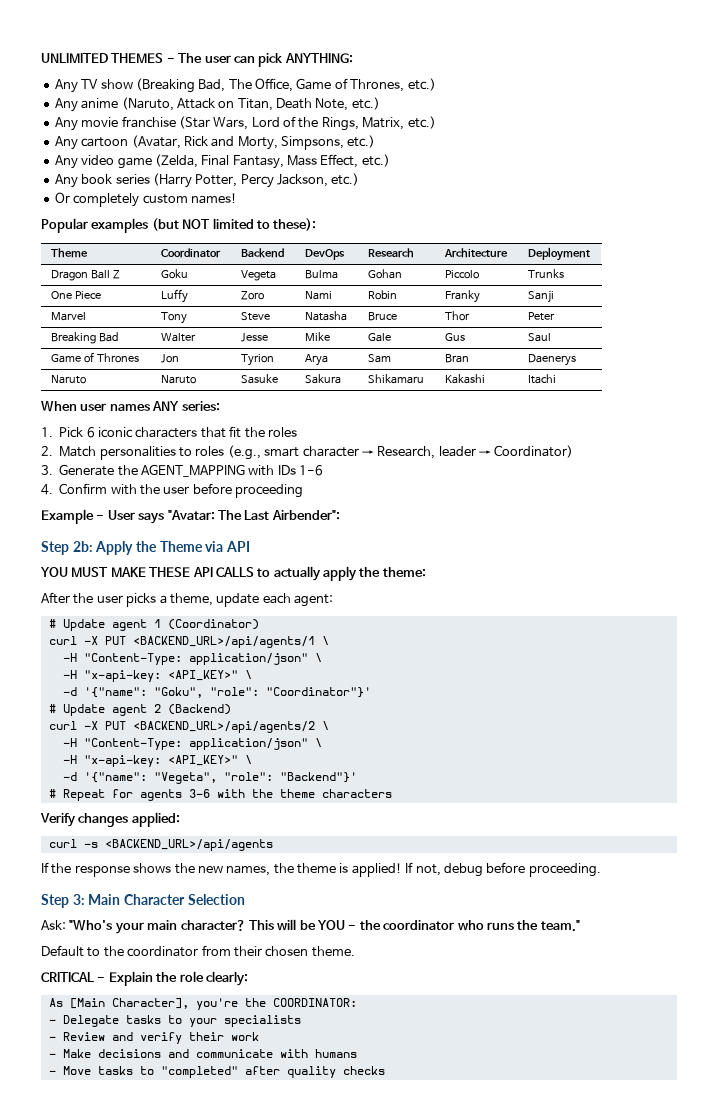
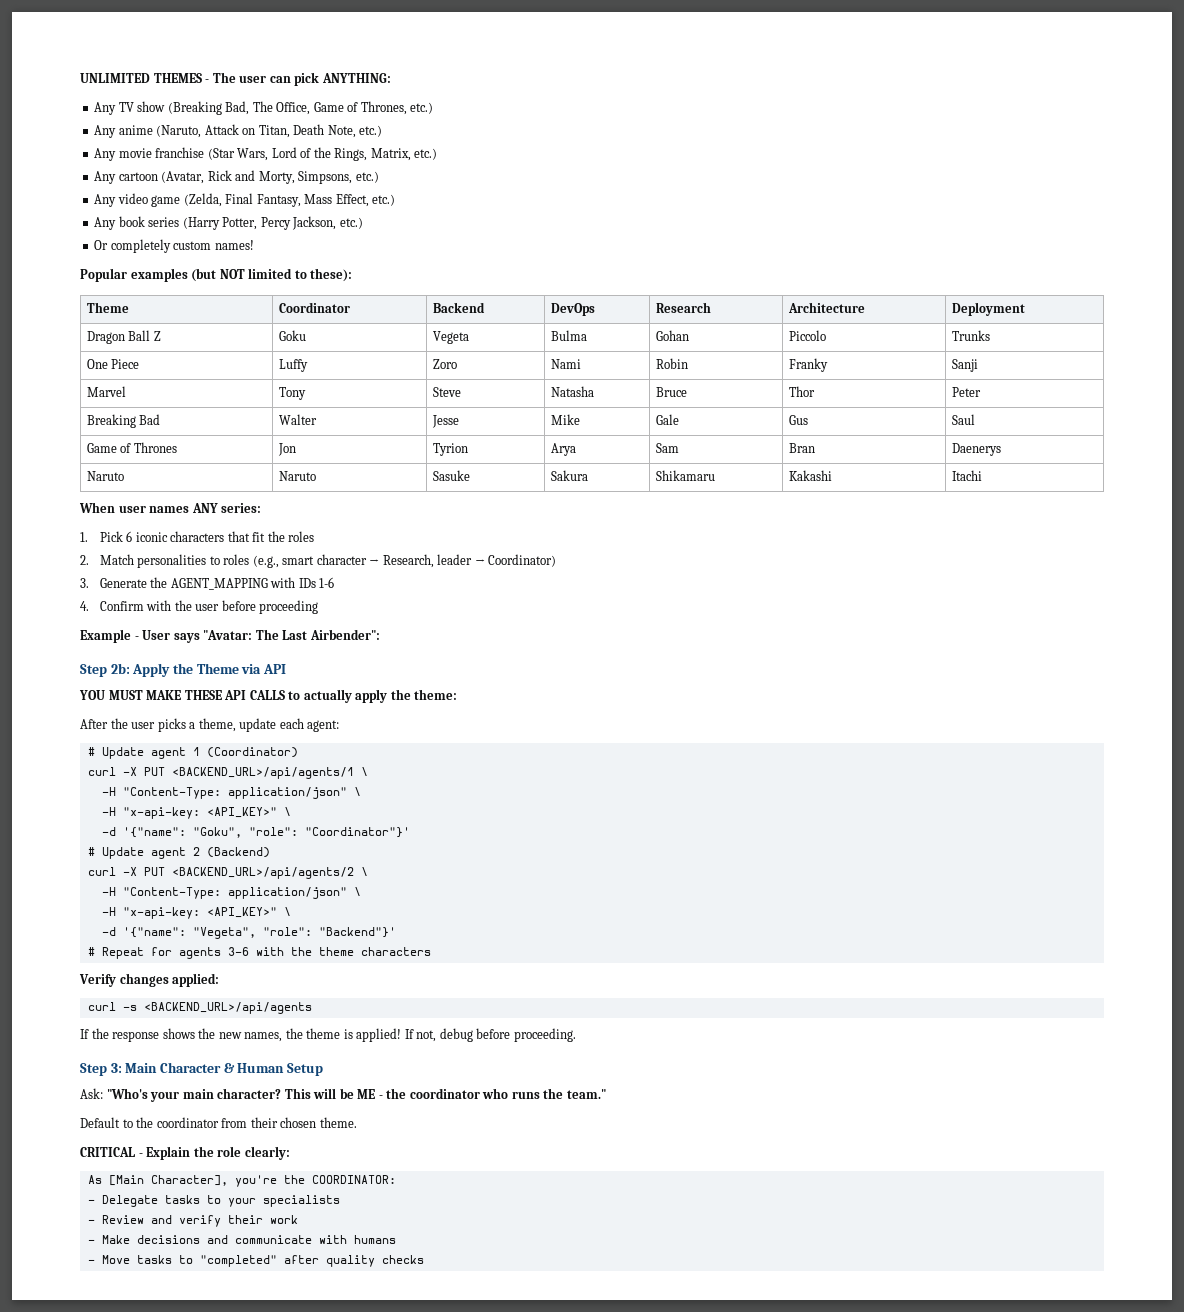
- Step 3: Main Character Selection
+ Step 3: Main Character & Human Setup
- This will be YOU - the coordinator who runs the team."
+ This will be ME - the coordinator who runs the team."

